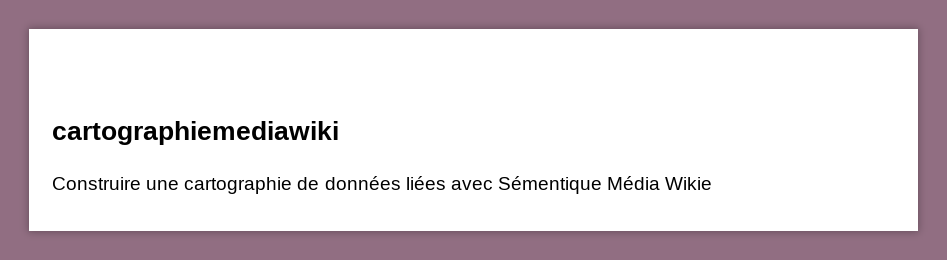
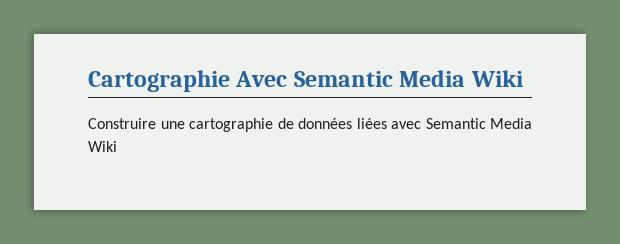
- cartographiemediawiki
+ Cartographie Avec Semantic Media Wiki
- Construire une cartographie de données liées avec Sémentique Média Wikie
+ Construire une cartographie de données liées avec Semantic Media Wiki

